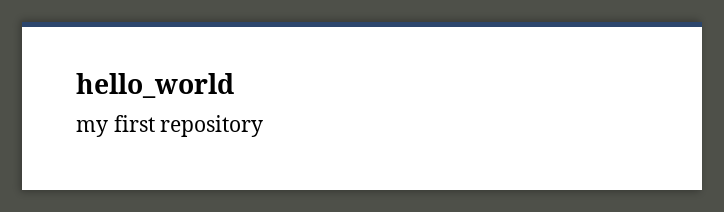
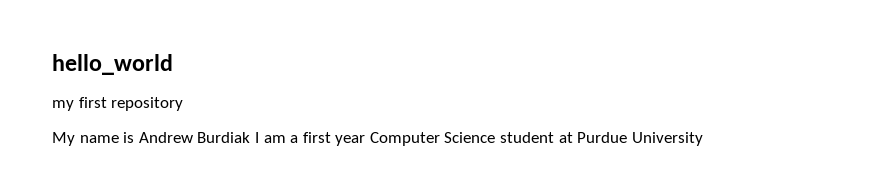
+ My name is Andrew Burdiak I am a first year Computer Science student at Purdue University

